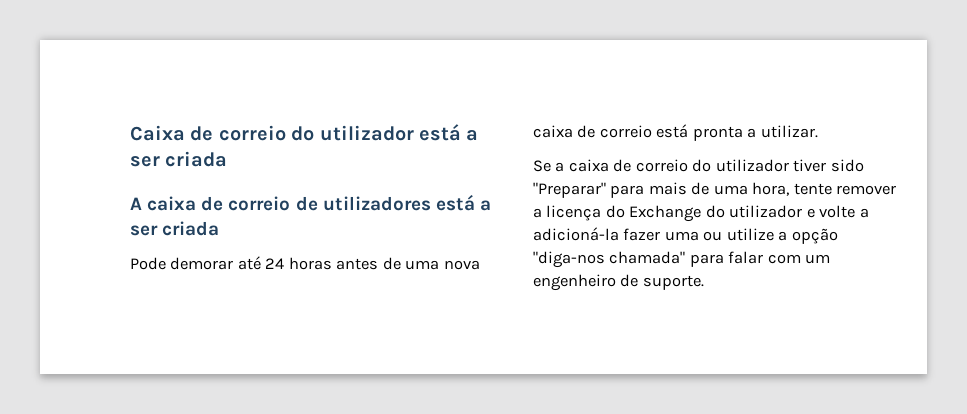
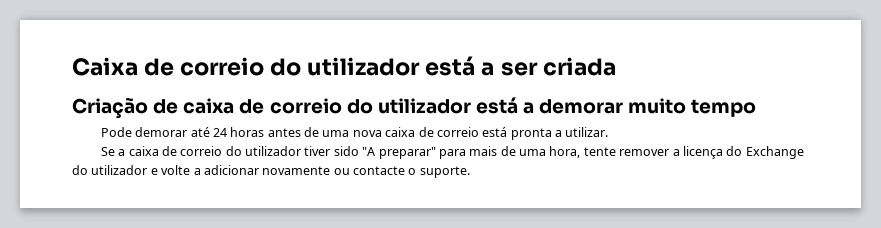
- A caixa de correio de utilizadores está a ser criada
+ Criação de caixa de correio do utilizador está a demorar muito tempo
- Se a caixa de correio do utilizador tiver sido "Preparar" para mais de uma hora, tente remover a licença do Exchange do utilizador e volte a adicioná-la fazer uma ou utilize a opção "diga-nos chamada" para falar com um engenheiro de suporte.
+ Se a caixa de correio do utilizador tiver sido "A preparar" para mais de uma hora, tente remover a licença do Exchange do utilizador e volte a adicionar novamente ou contacte o suporte.

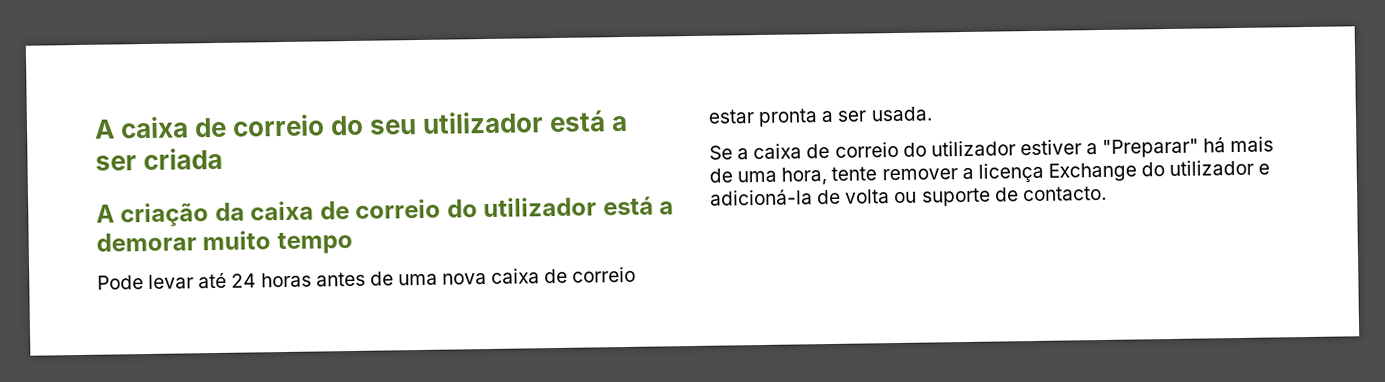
- Caixa de correio do utilizador está a ser criada
+ A caixa de correio do seu utilizador está a ser criada
- Criação de caixa de correio do utilizador está a demorar muito tempo
+ A criação da caixa de correio do utilizador está a demorar muito tempo
- Pode demorar até 24 horas antes de uma nova caixa de correio está pronta a utilizar.
+ Pode levar até 24 horas antes de uma nova caixa de correio estar pronta a ser usada.
- Se a caixa de correio do utilizador tiver sido "A preparar" para mais de uma hora, tente remover a licença do Exchange do utilizador e volte a adicionar novamente ou contacte o suporte.
+ Se a caixa de correio do utilizador estiver a "Preparar" há mais de uma hora, tente remover a licença Exchange do utilizador e adicioná-la de volta ou suporte de contacto.

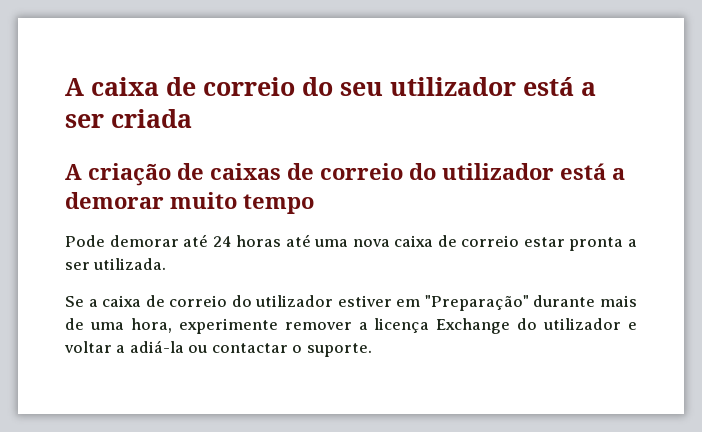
- A criação da caixa de correio do utilizador está a demorar muito tempo
+ A criação de caixas de correio do utilizador está a demorar muito tempo
- Pode levar até 24 horas antes de uma nova caixa de correio estar pronta a ser usada.
+ Pode demorar até 24 horas até uma nova caixa de correio estar pronta a ser utilizada.
- Se a caixa de correio do utilizador estiver a "Preparar" há mais de uma hora, tente remover a licença Exchange do utilizador e adicioná-la de volta ou suporte de contacto.
+ Se a caixa de correio do utilizador estiver em "Preparação" durante mais de uma hora, experimente remover a licença Exchange do utilizador e voltar a adiá-la ou contactar o suporte.

